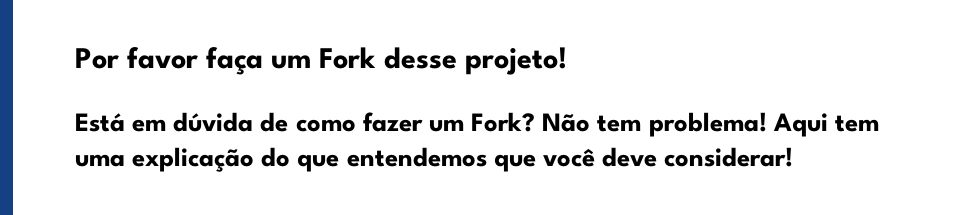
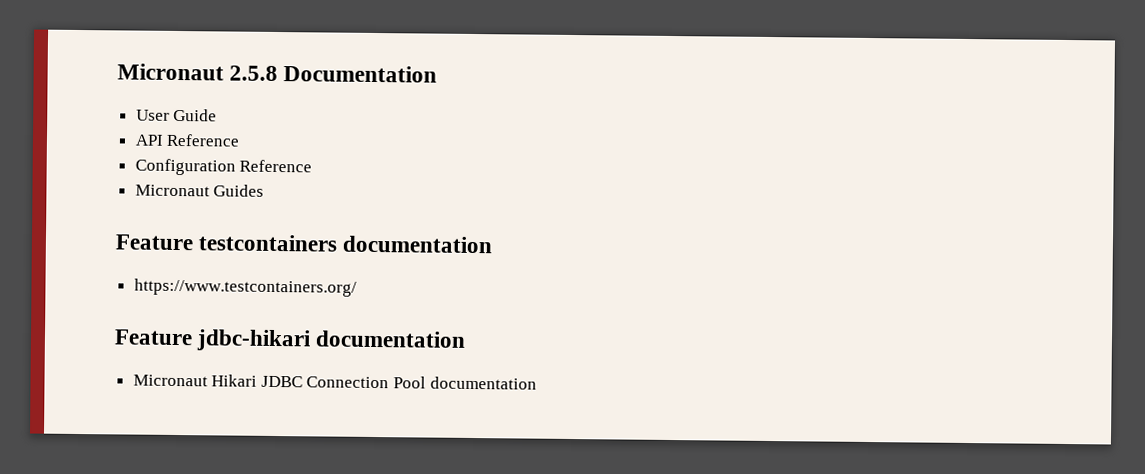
- Por favor faça um Fork desse projeto!
- Está em dúvida de como fazer um Fork? Não tem problema! Aqui tem uma explicação do que entendemos que você deve considerar!
+ Micronaut 2.5.8 Documentation
+ User Guide
+ API Reference
+ Configuration Reference
+ Micronaut Guides
+ Feature testcontainers documentation
+ https://www.testcontainers.org/
+ Feature jdbc-hikari documentation
+ Micronaut Hikari JDBC Connection Pool documentation

